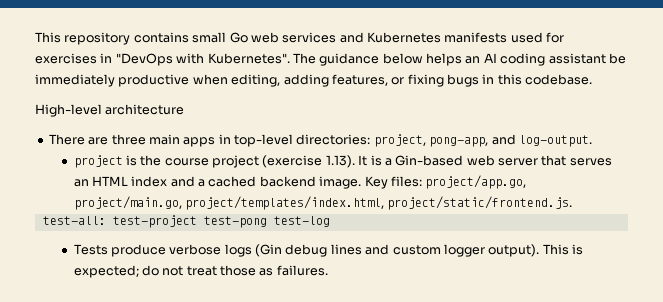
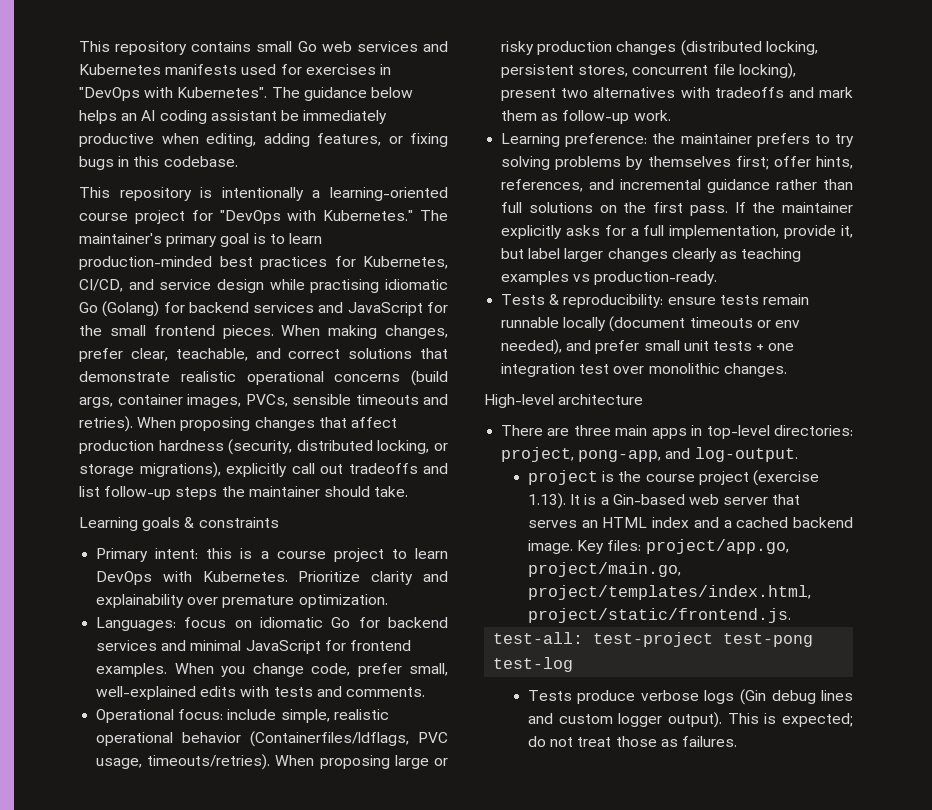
+ This repository is intentionally a learning-oriented course project for "DevOps with Kubernetes." The maintainer's primary goal is to learn production-minded best practices for Kubernetes, CI/CD, and service design while practising idiomatic Go (Golang) for backend services and JavaScript for the small frontend pieces. When making changes, prefer clear, teachable, and correct solutions that demonstrate realistic operational concerns (build args, container images, PVCs, sensible timeouts and retries). When proposing changes that affect production hardness (security, distributed locking, or storage migrations), explicitly call out tradeoffs and list follow-up steps the maintainer should take.
+ Learning goals & constraints
+ Primary intent: this is a course project to learn DevOps with Kubernetes. Prioritize clarity and explainability over premature optimization.
+ Languages: focus on idiomatic Go for backend services and minimal JavaScript for frontend examples. When you change code, prefer small, well-explained edits with tests and comments.
+ Operational focus: include simple, realistic operational behavior (Containerfiles/ldflags, PVC usage, timeouts/retries). When proposing large or risky production changes (distributed locking, persistent stores, concurrent file locking), present two alternatives with tradeoffs and mark them as follow-up work.
+ Learning preference: the maintainer prefers to try solving problems by themselves first; offer hints, references, and incremental guidance rather than full solutions on the first pass. If the maintainer explicitly asks for a full implementation, provide it, but label larger changes clearly as teaching examples vs production-ready.
+ Tests & reproducibility: ensure tests remain runnable locally (document timeouts or env needed), and prefer small unit tests + one integration test over monolithic changes.

